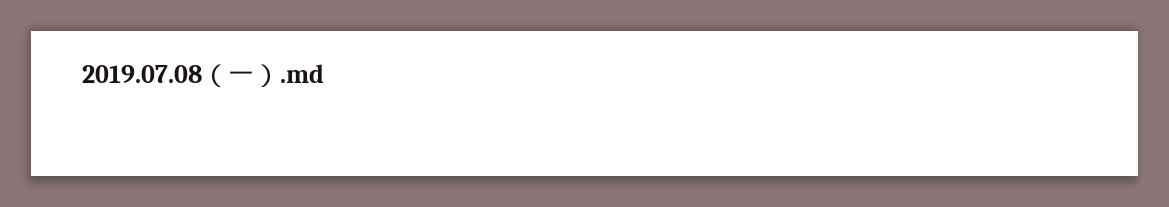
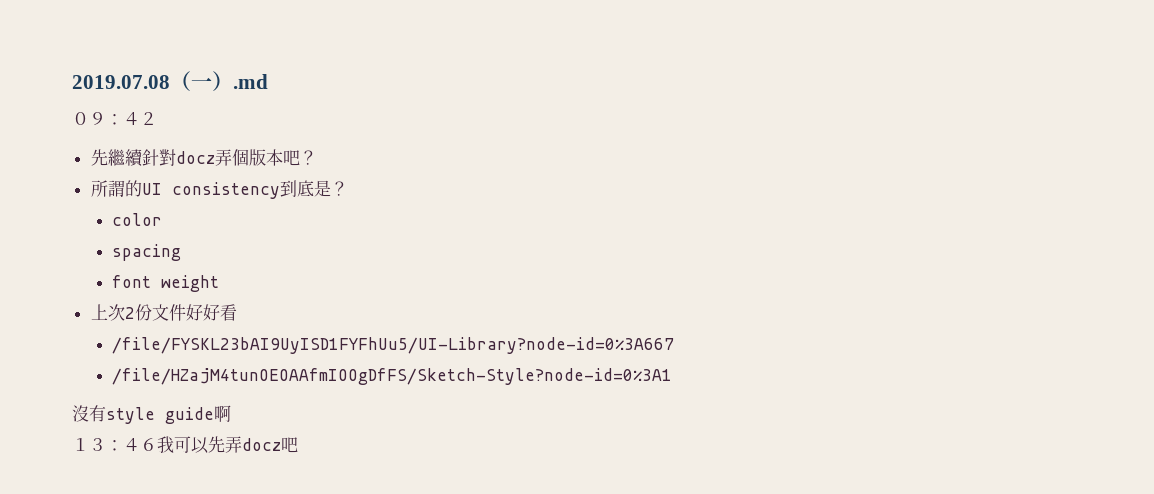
+ ０９：４２
+ 先繼續針對docz弄個版本吧？
+ 所謂的UI consistency到底是？
+ color
+ spacing
+ font weight
+ 上次2份文件好好看
+ /file/FYSKL23bAI9UyISD1FYFhUu5/UI-Library?node-id=0%3A667
+ /file/HZajM4tunOEOAAfmIOOgDfFS/Sketch-Style?node-id=0%3A1
+ 沒有style guide啊
+ １３：４６我可以先弄docz吧

